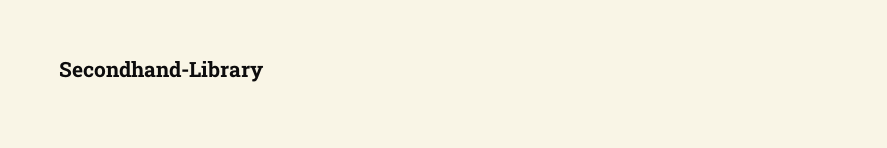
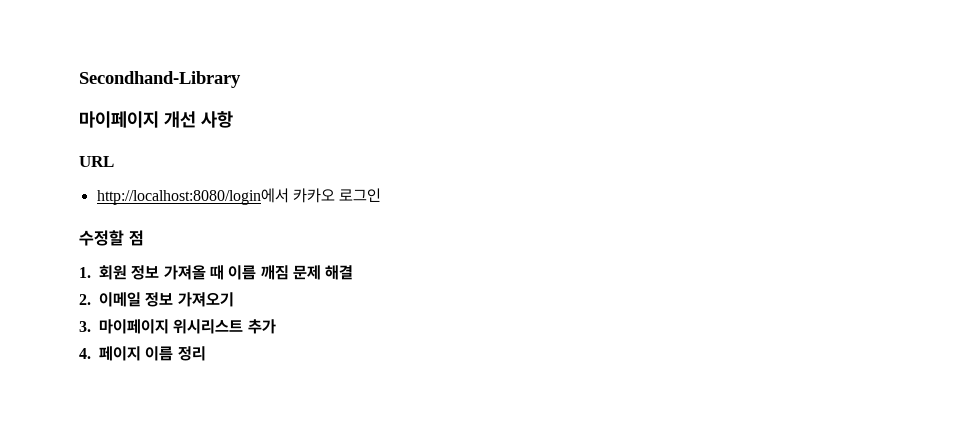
+ 마이페이지 개선 사항
+ URL
+ http://localhost:8080/login에서 카카오 로그인
+ 수정할 점
+ 1. 회원 정보 가져올 때 이름 깨짐 문제 해결
+ 2. 이메일 정보 가져오기
+ 3. 마이페이지 위시리스트 추가
+ 4. 페이지 이름 정리

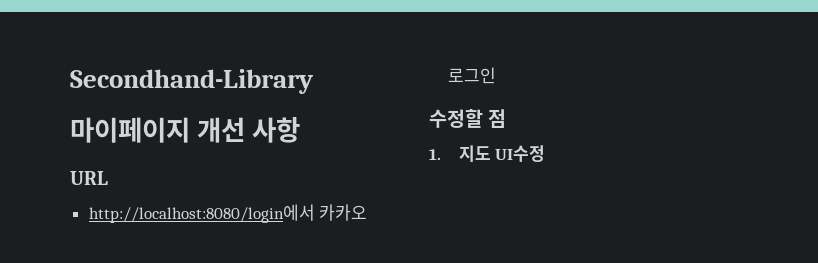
- 1. 회원 정보 가져올 때 이름 깨짐 문제 해결
- 2. 이메일 정보 가져오기
- 3. 마이페이지 위시리스트 추가
- 4. 페이지 이름 정리
+ 1. 지도 UI수정

